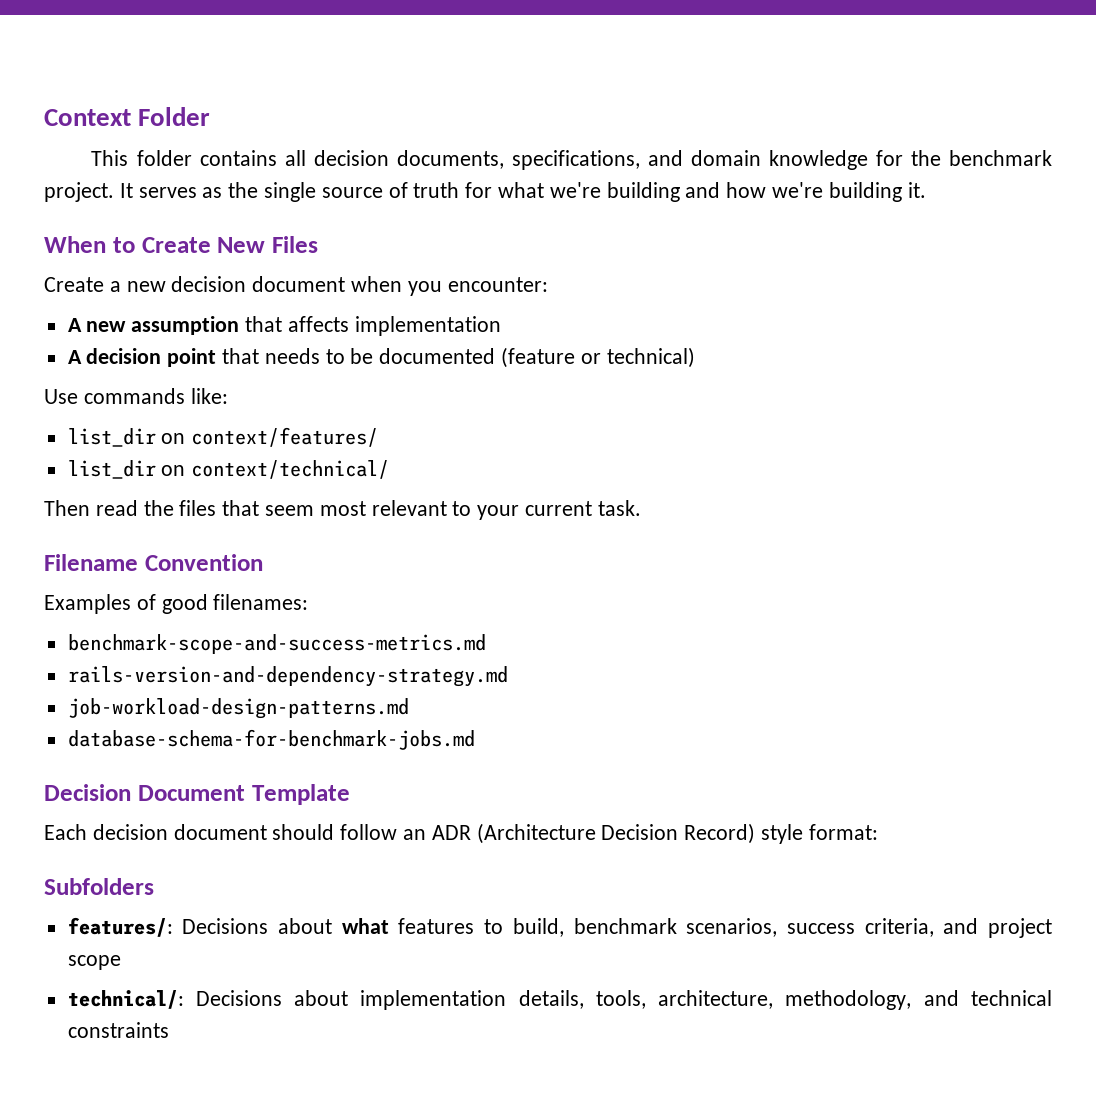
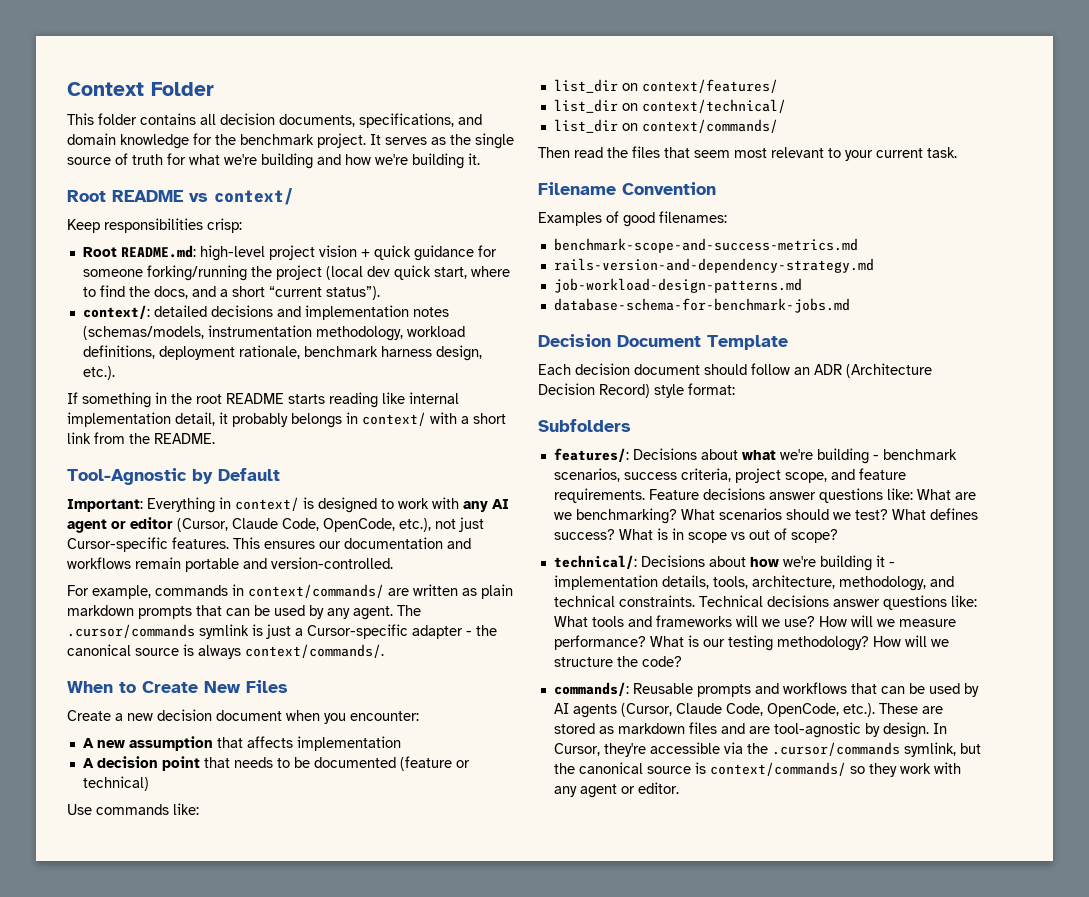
+ Root README vs context/
+ Keep responsibilities crisp:
+ Root README.md: high-level project vision + quick guidance for someone forking/running the project (local dev quick start, where to find the docs, and a short “current status”).
+ context/: detailed decisions and implementation notes (schemas/models, instrumentation methodology, workload definitions, deployment rationale, benchmark harness design, etc.).
+ If something in the root README starts reading like internal implementation detail, it probably belongs in context/ with a short link from the README.
+ Tool-Agnostic by Default
+ Important: Everything in context/ is designed to work with any AI agent or editor (Cursor, Claude Code, OpenCode, etc.), not just Cursor-specific features. This ensures our documentation and workflows remain portable and version-controlled.
+ For example, commands in context/commands/ are written as plain markdown prompts that can be used by any agent. The .cursor/commands symlink is just a Cursor-specific adapter - the canonical source is always context/commands/.
+ list_dir on context/commands/
- features/: Decisions about what features to build, benchmark scenarios, success criteria, and project scope
- technical/: Decisions about implementation details, tools, architecture, methodology, and technical constraints
+ features/: Decisions about what we're building - benchmark scenarios, success criteria, project scope, and feature requirements. Feature decisions answer questions like: What are we benchmarking? What scenarios should we test? What defines success? What is in scope vs out of scope?
+ technical/: Decisions about how we're building it - implementation details, tools, architecture, methodology, and technical constraints. Technical decisions answer questions like: What tools and frameworks will we use? How will we measure performance? What is our testing methodology? How will we structure the code?
+ commands/: Reusable prompts and workflows that can be used by AI agents (Cursor, Claude Code, OpenCode, etc.). These are stored as markdown files and are tool-agnostic by design. In Cursor, they're accessible via the .cursor/commands symlink, but the canonical source is context/commands/ so they work with any agent or editor.

